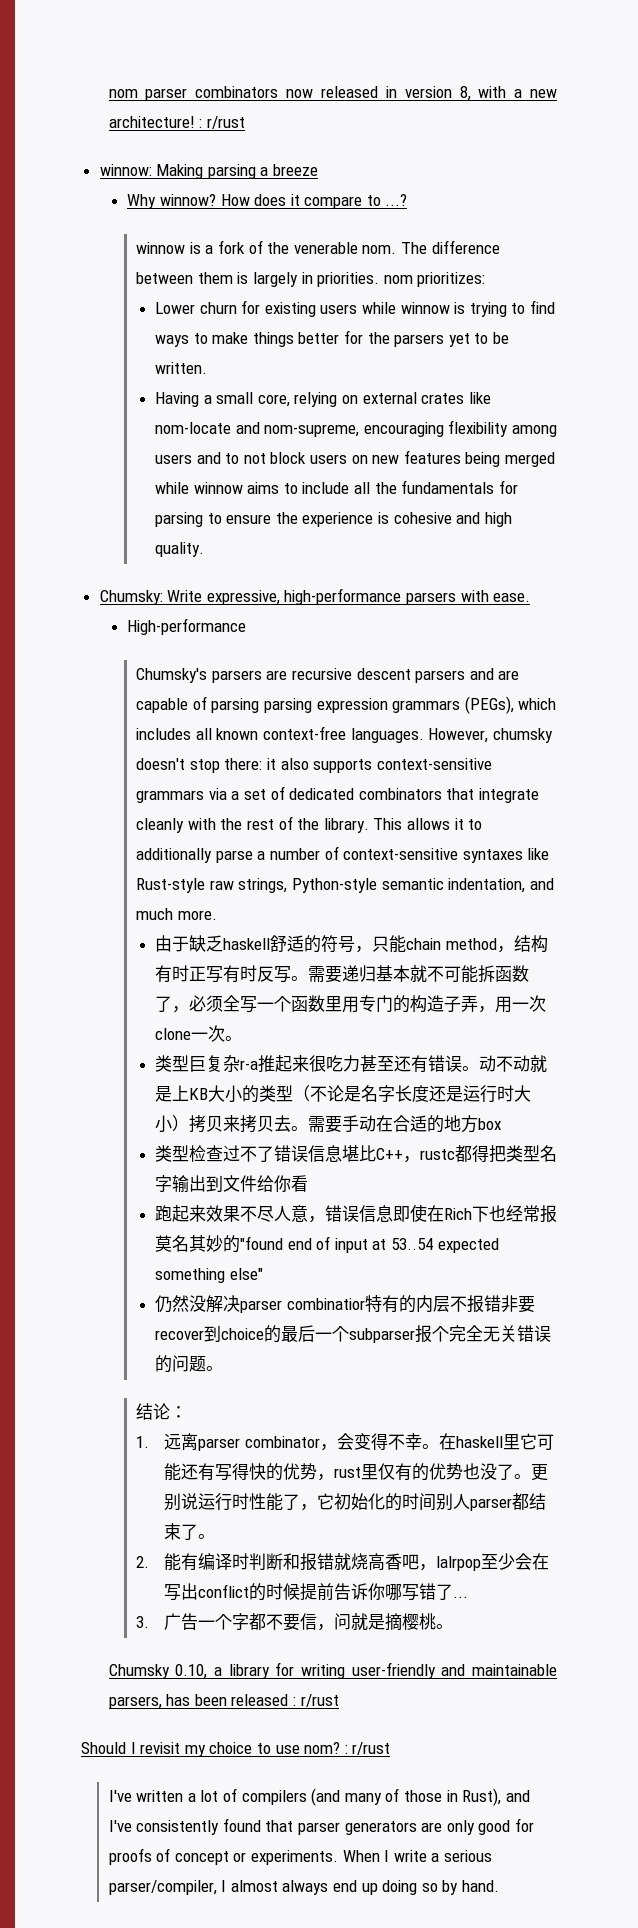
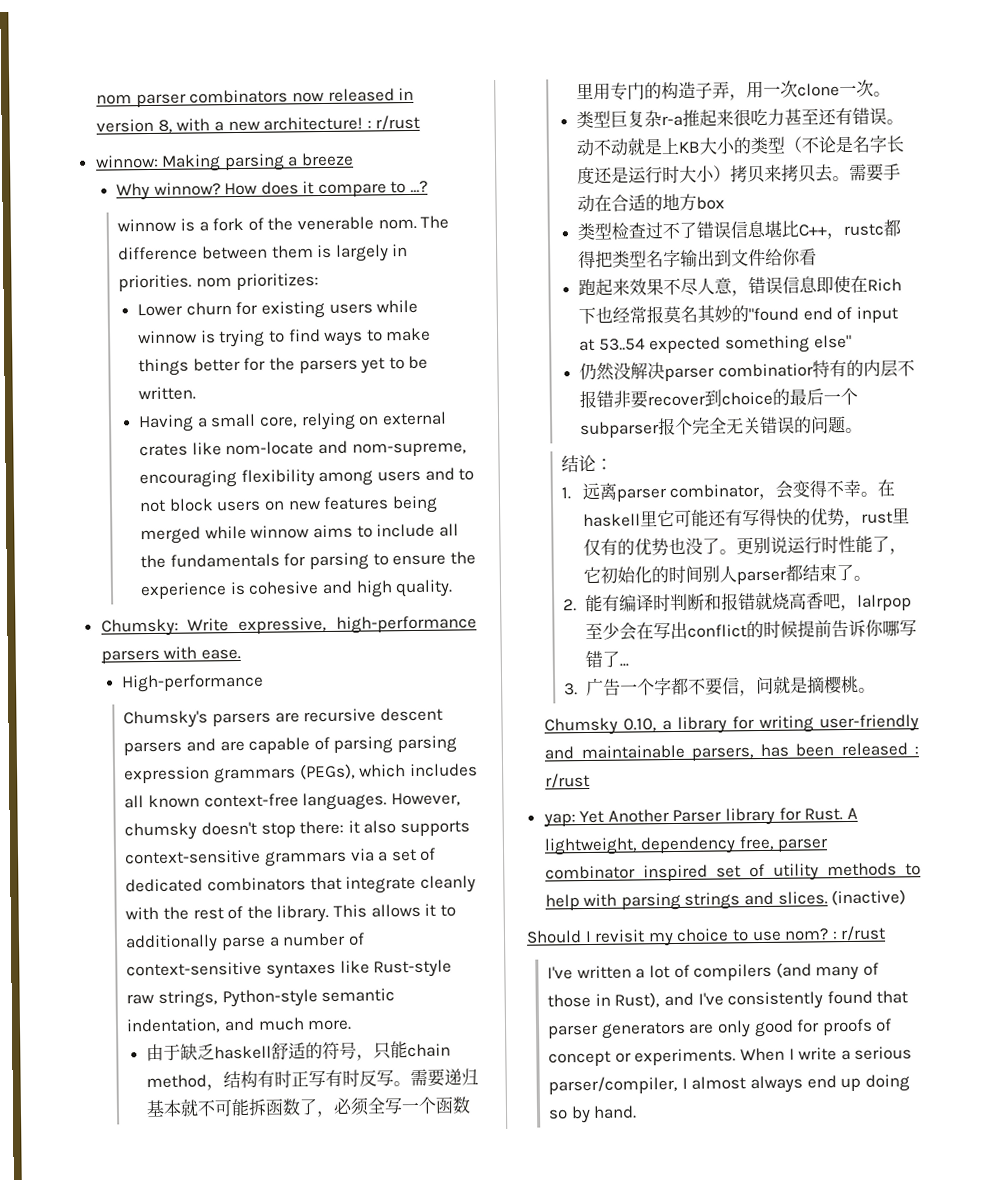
+ yap: Yet Another Parser library for Rust. A lightweight, dependency free, parser combinator inspired set of utility methods to help with parsing strings and slices. (inactive)

